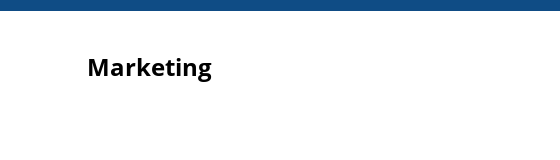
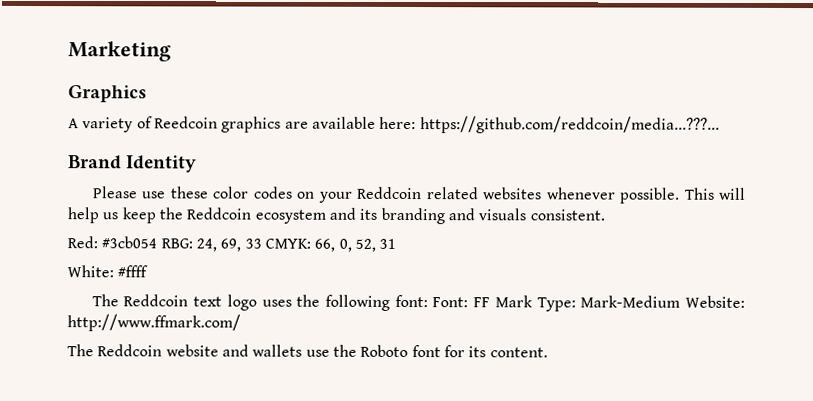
+ Graphics
+ A variety of Reedcoin graphics are available here: https://github.com/reddcoin/media...???...
+ Brand Identity
+ Please use these color codes on your Reddcoin related websites whenever possible. This will help us keep the Reddcoin ecosystem and its branding and visuals consistent.
+ Red: #3cb054 RBG: 24, 69, 33 CMYK: 66, 0, 52, 31
+ White: #ffff
+ The Reddcoin text logo uses the following font: Font: FF Mark Type: Mark-Medium Website: http://www.ffmark.com/
+ The Reddcoin website and wallets use the Roboto font for its content.

